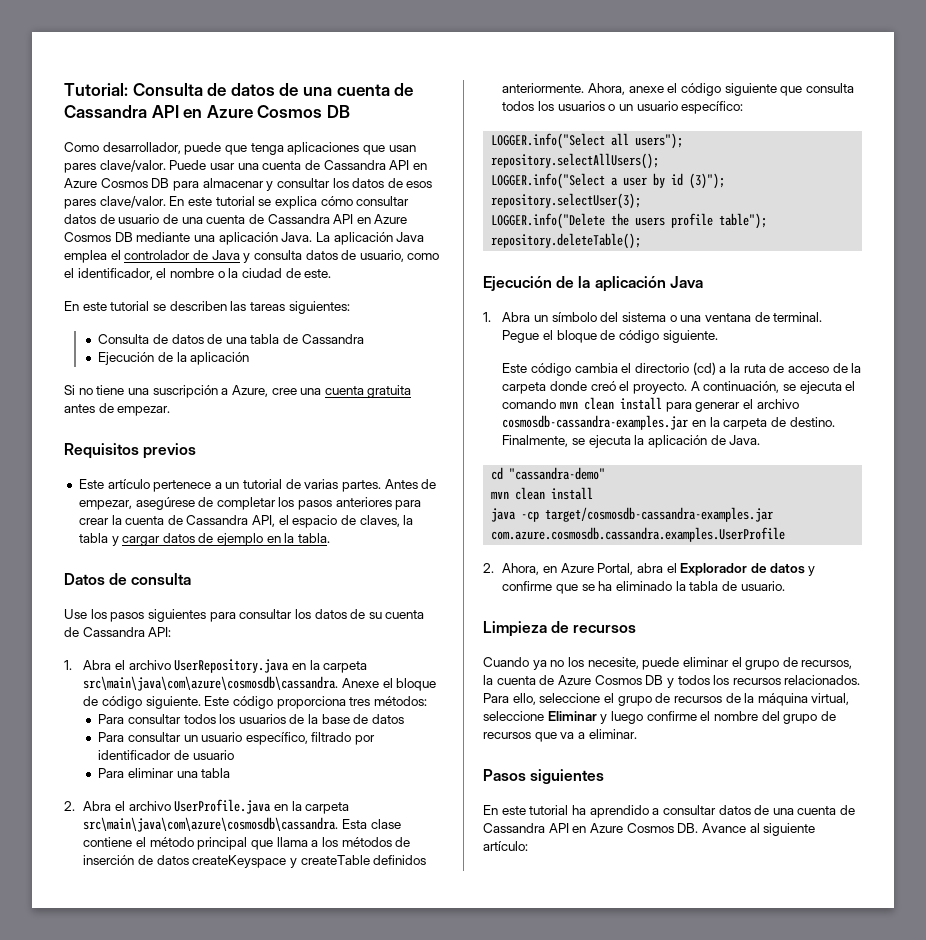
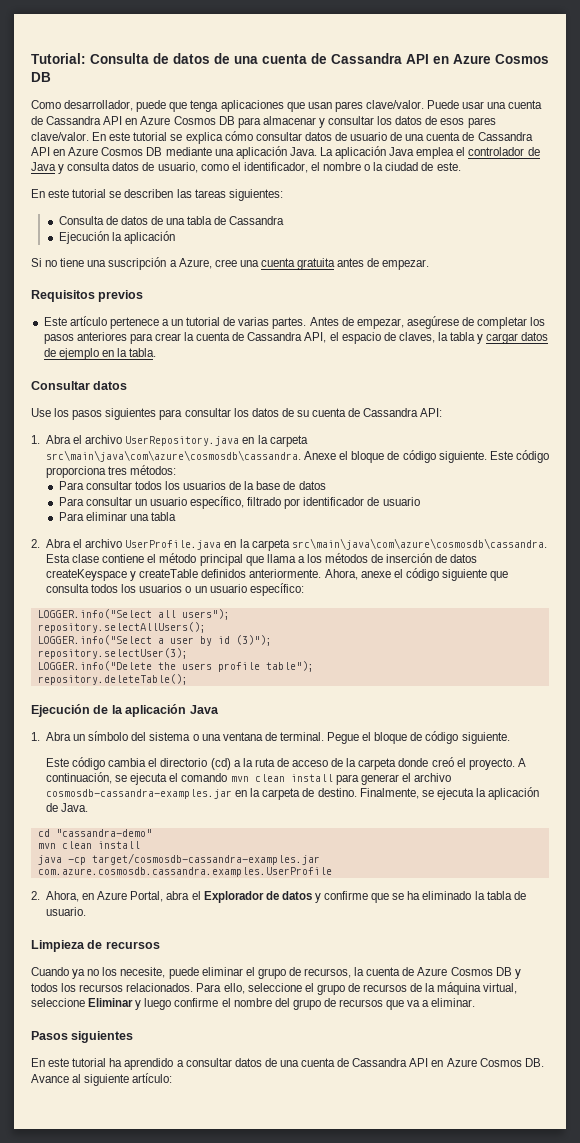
  Consulta de datos de una tabla de Cassandra
- Ejecución de la aplicación
+ Ejecución la aplicación
- Datos de consulta
+ Consultar datos

